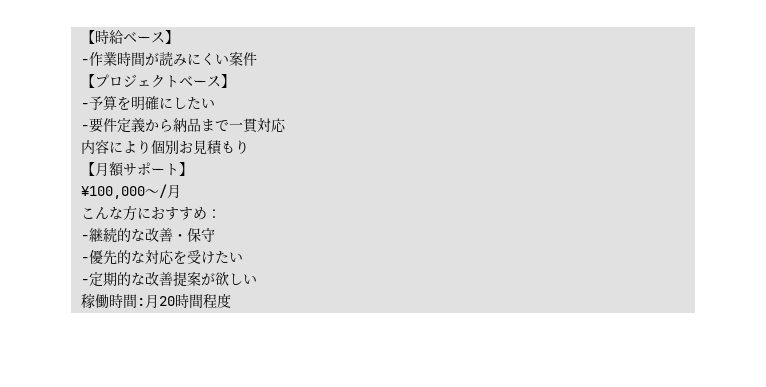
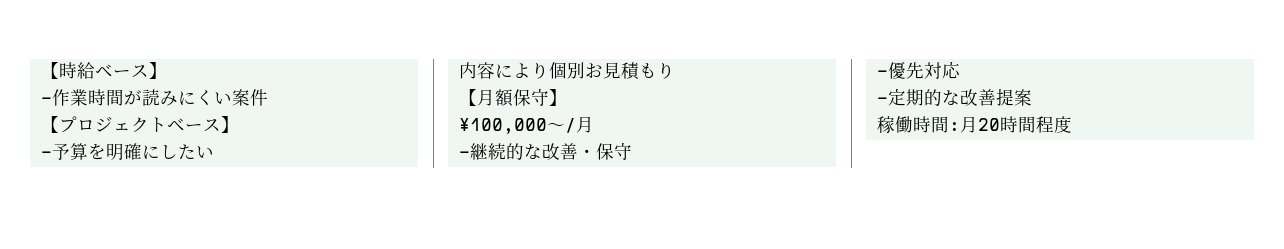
- -要件定義から納品まで一貫対応
- 【月額サポート】
+ 【月額保守】
- こんな方におすすめ：
- -優先的な対応を受けたい
+ -優先対応
- -定期的な改善提案が欲しい
+ -定期的な改善提案

